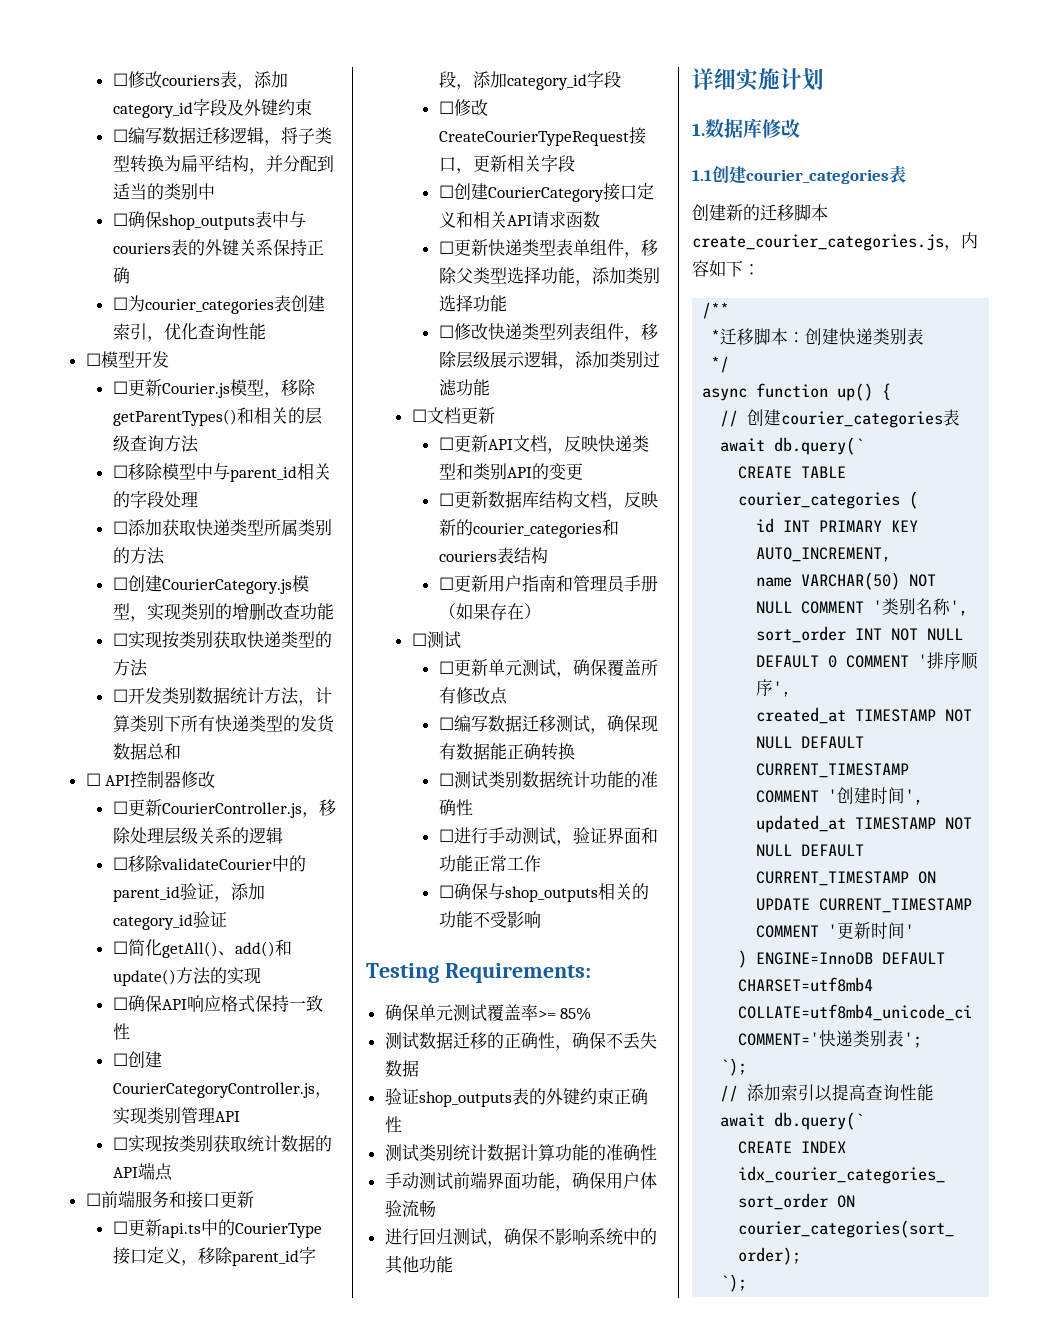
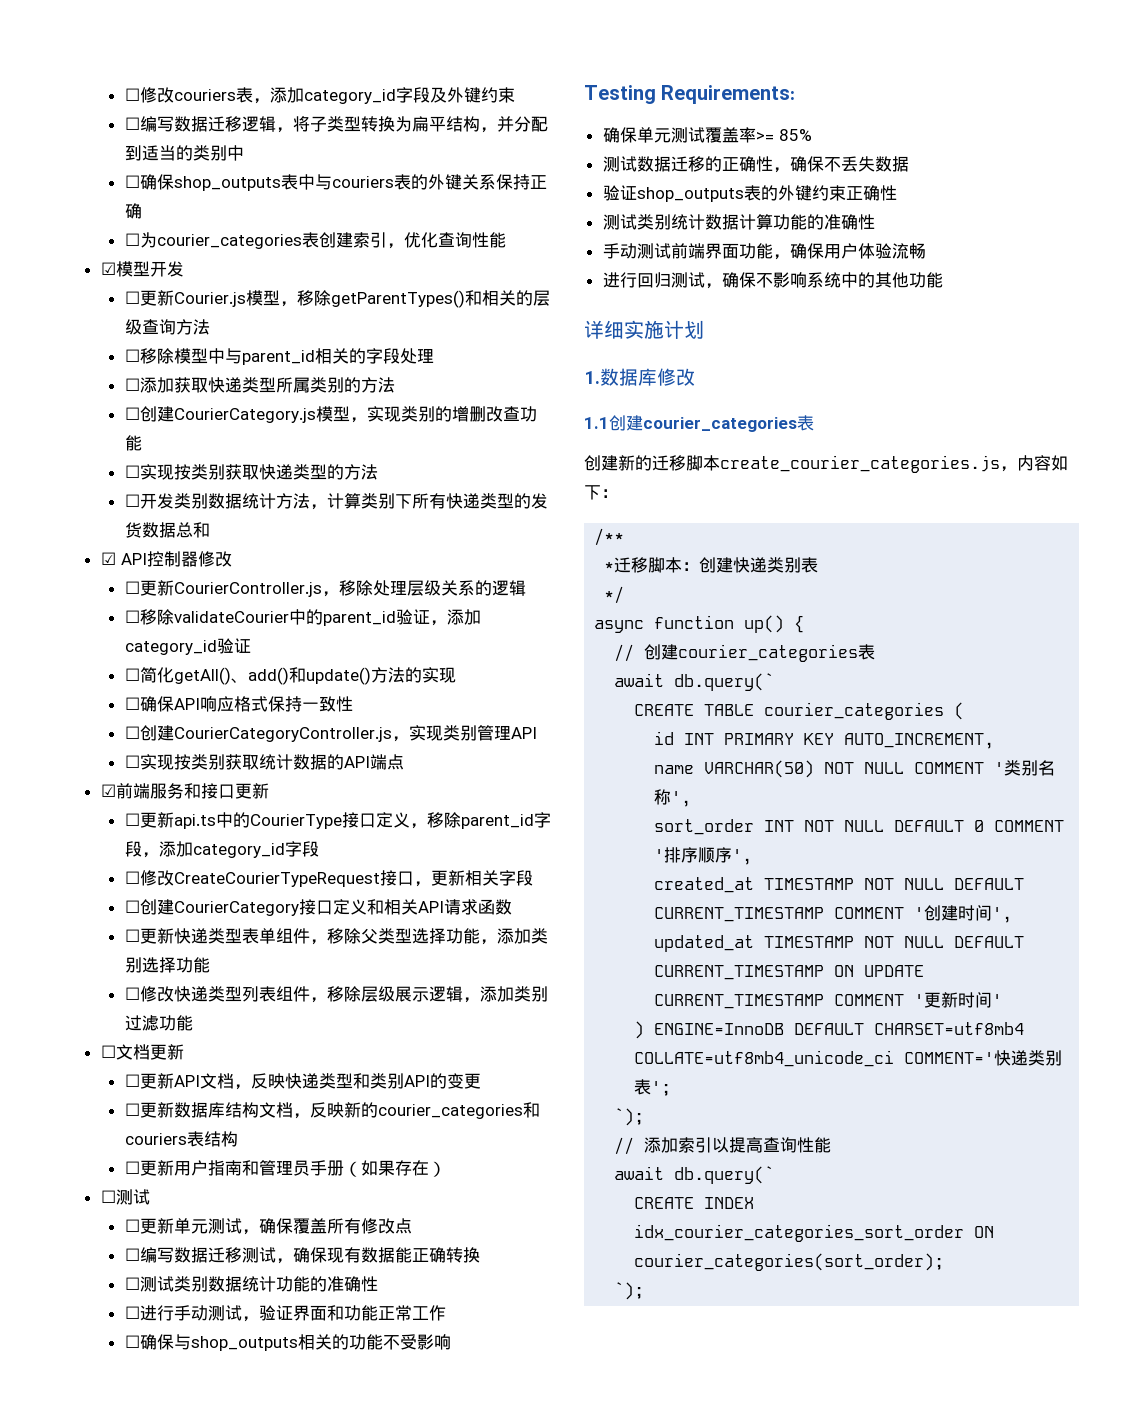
- ☐模型开发
+ ☑模型开发
- ☐ API控制器修改
+ ☑ API控制器修改
- ☐前端服务和接口更新
+ ☑前端服务和接口更新

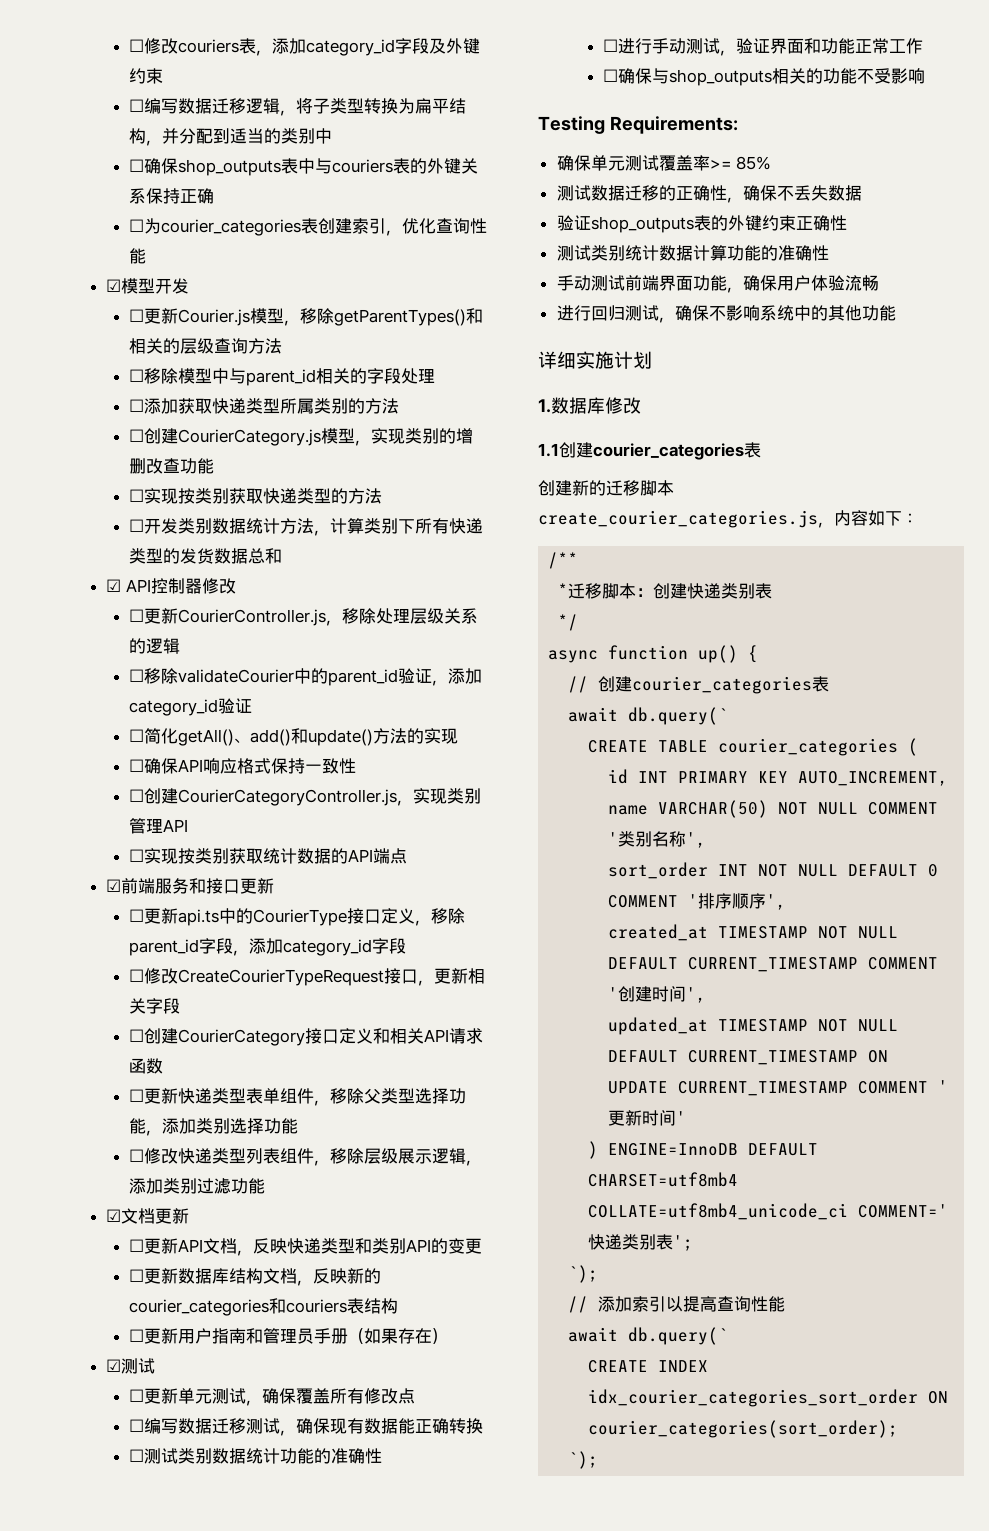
- ☐文档更新
+ ☑文档更新
  ☐更新用户指南和管理员手册（如果存在）
- ☐测试
+ ☑测试

